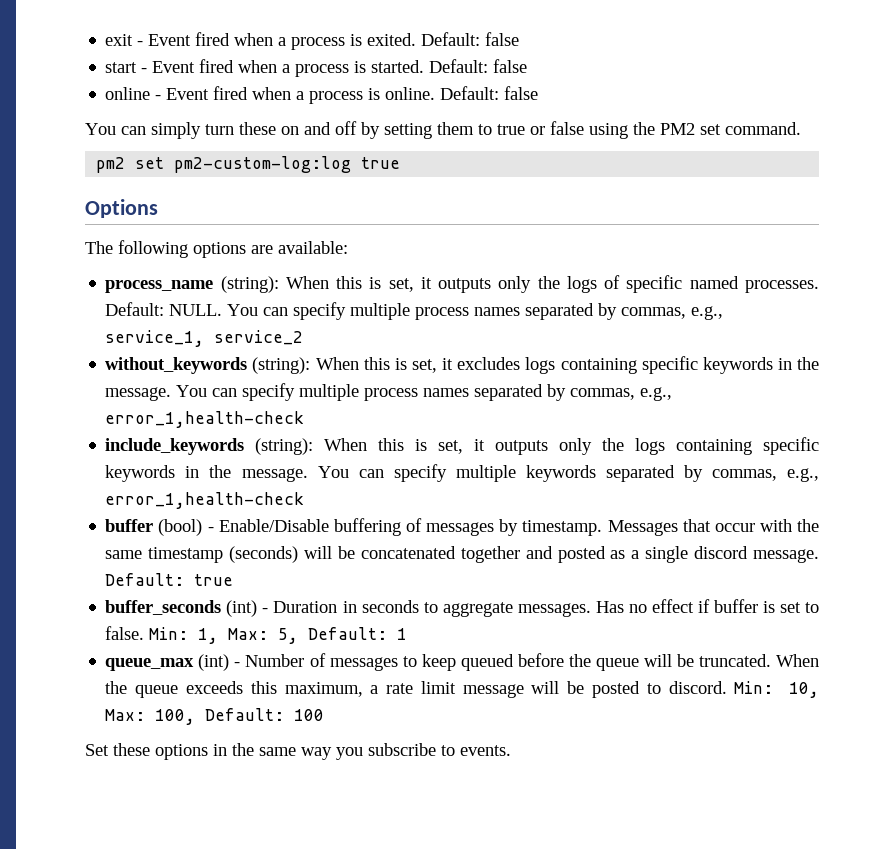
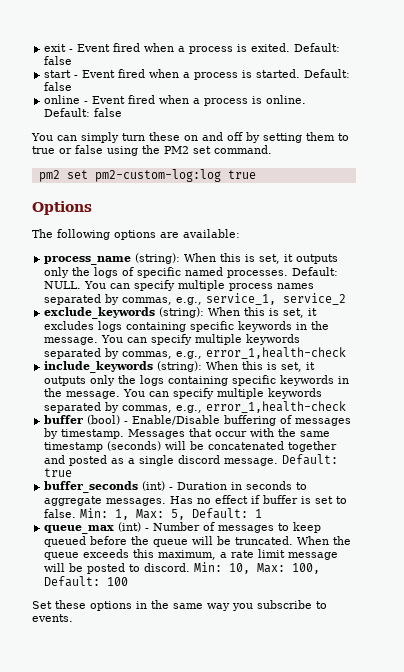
- without_keywords (string): When this is set, it excludes logs containing specific keywords in the message. You can specify multiple process names separated by commas, e.g., error_1,health-check
+ exclude_keywords (string): When this is set, it excludes logs containing specific keywords in the message. You can specify multiple keywords separated by commas, e.g., error_1,health-check

